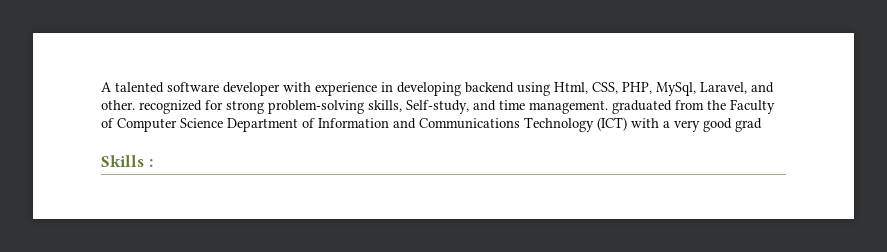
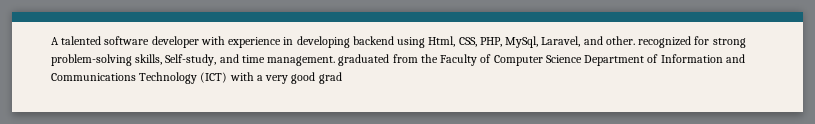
- Skills :

